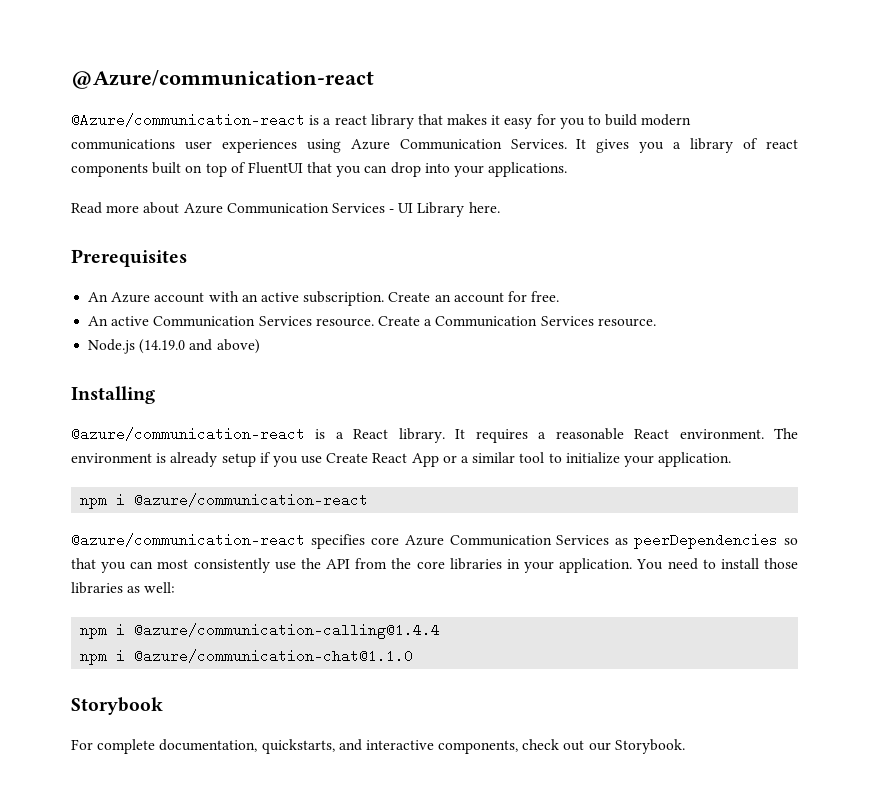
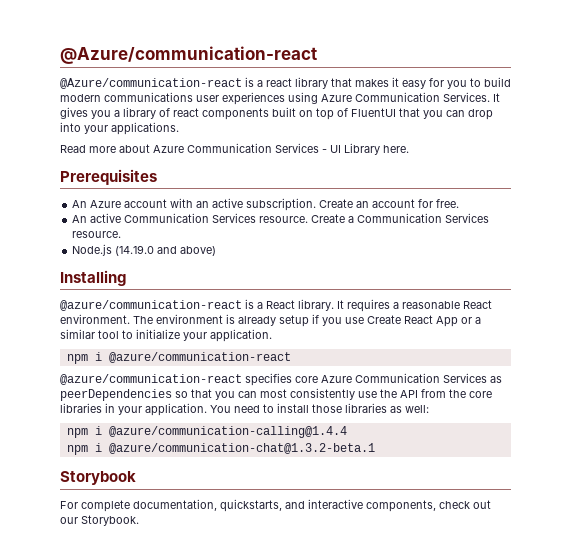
- npm i @azure/communication-chat@1.1.0
+ npm i @azure/communication-chat@1.3.2-beta.1

